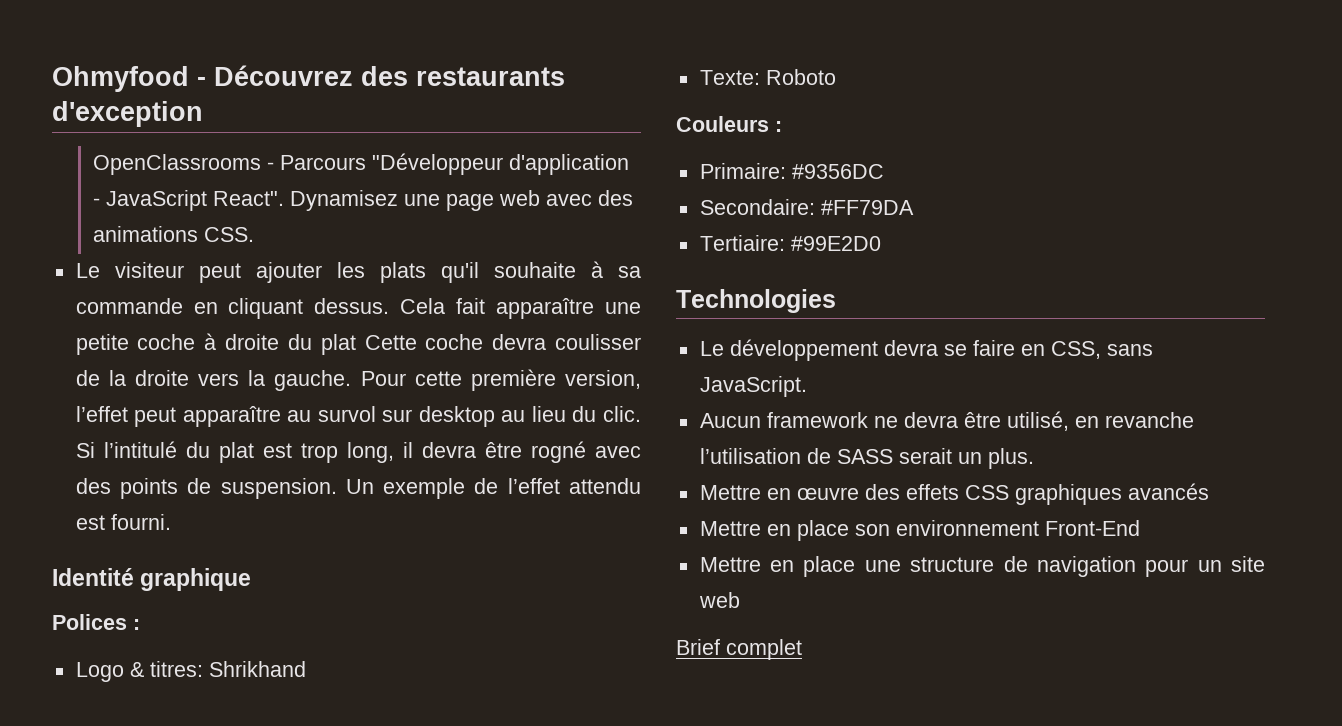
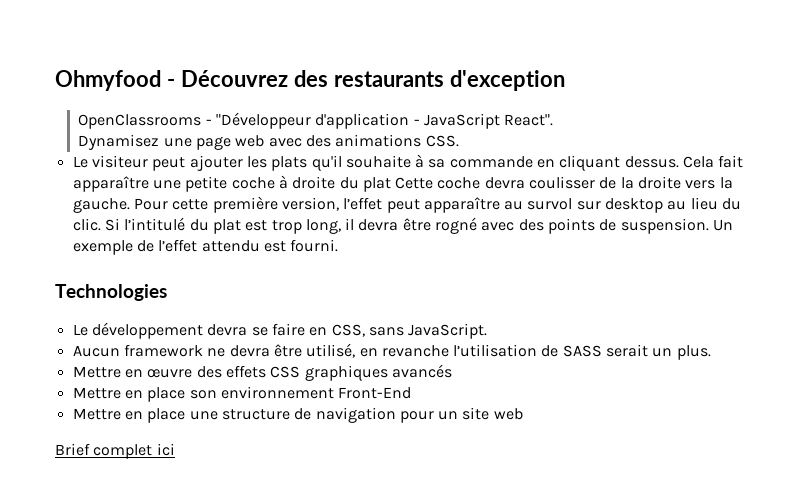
- OpenClassrooms - Parcours "Développeur d'application - JavaScript React". Dynamisez une page web avec des animations CSS.
+ OpenClassrooms - "Développeur d'application - JavaScript React".
+ Dynamisez une page web avec des animations CSS.
- Identité graphique
- Polices :
- Logo & titres: Shrikhand
- Texte: Roboto
- Couleurs :
- Primaire: #9356DC
- Secondaire: #FF79DA
- Tertiaire: #99E2D0
- Brief complet
+ Brief complet ici

